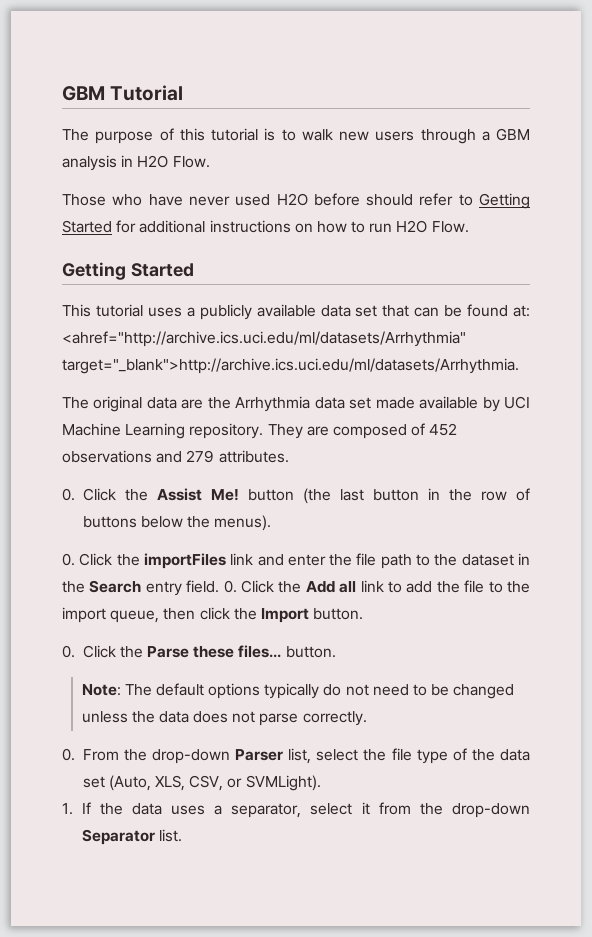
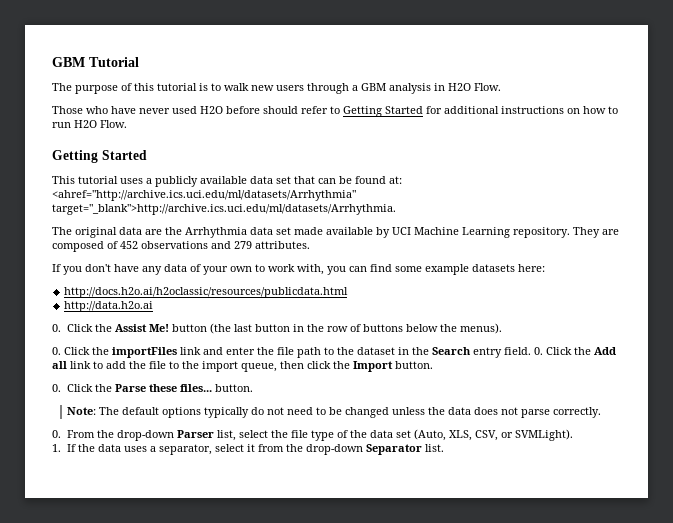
+ If you don't have any data of your own to work with, you can find some example datasets here:
+ http://docs.h2o.ai/h2oclassic/resources/publicdata.html
+ http://data.h2o.ai

